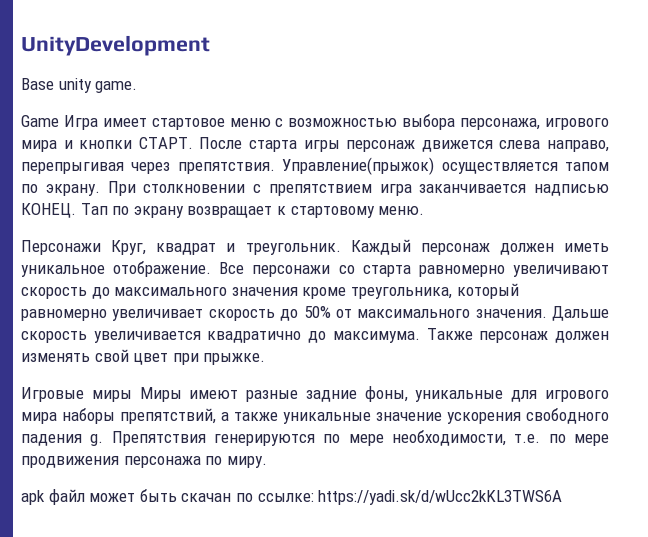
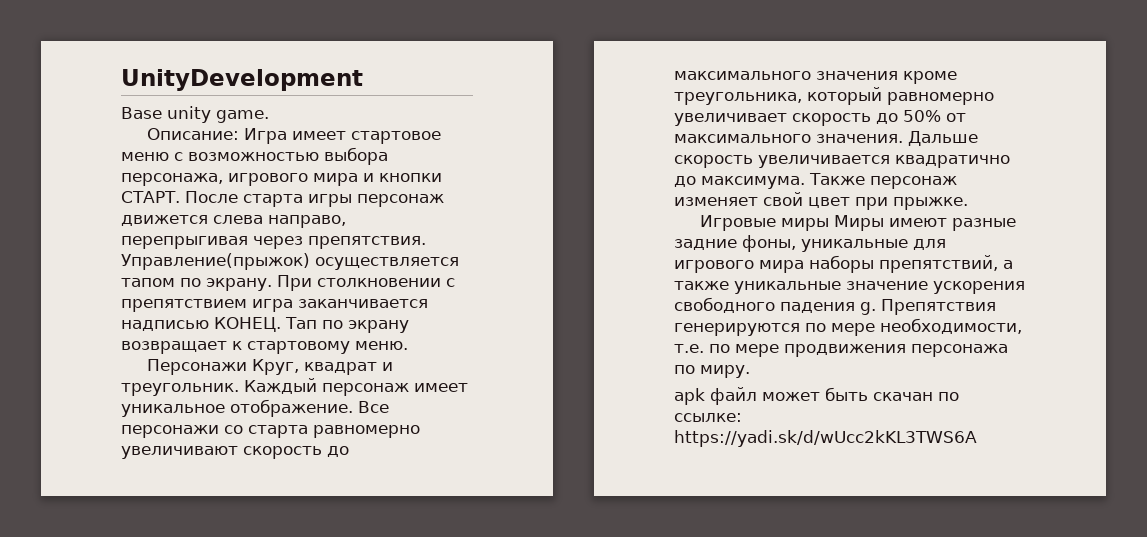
- Game Игра имеет стартовое меню с возможностью выбора персонажа, игрового мира и кнопки СТАРТ.
+ Описание: Игра имеет стартовое меню с возможностью выбора персонажа, игрового мира и кнопки СТАРТ.
- Каждый персонаж должен иметь уникальное отображение.
+ Каждый персонаж имеет уникальное отображение.
- Также персонаж должен изменять свой цвет при прыжке.
+ Также персонаж изменяет свой цвет при прыжке.

